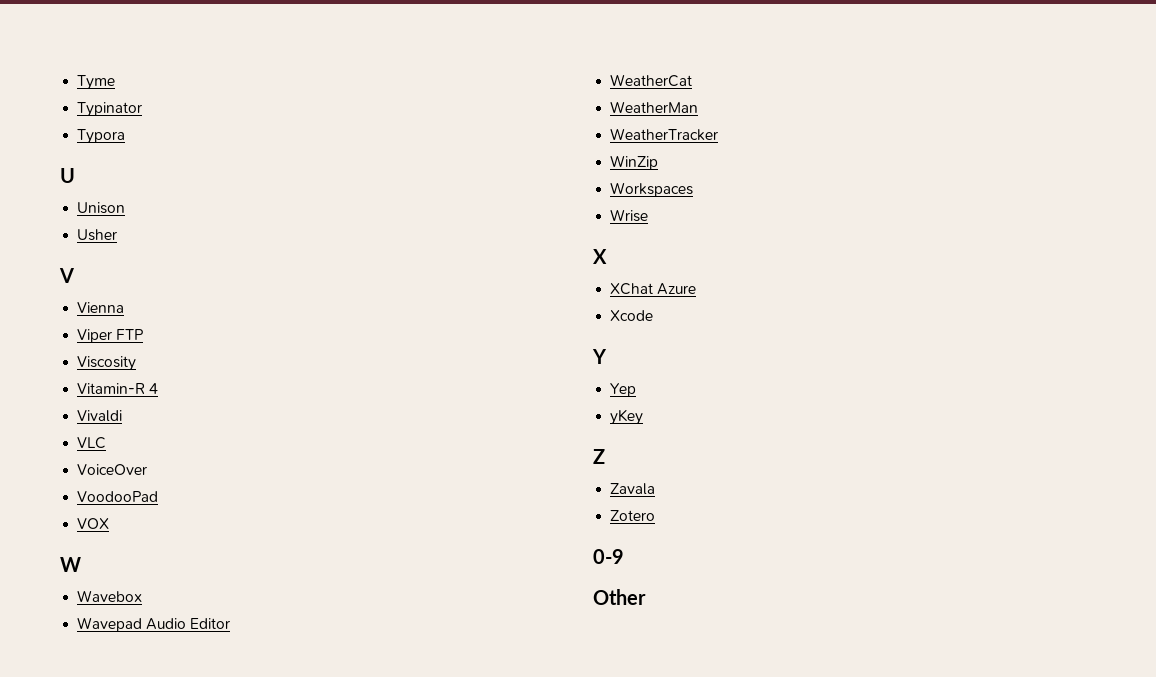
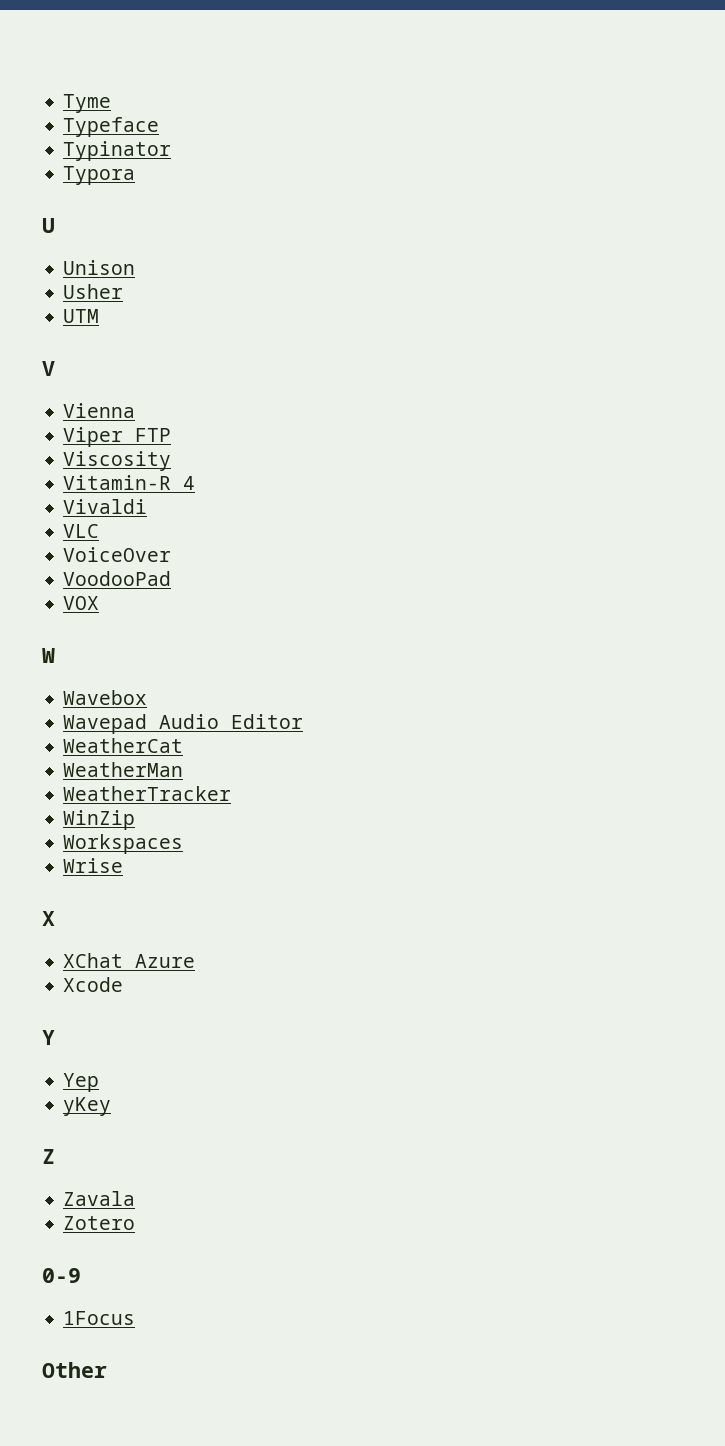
+ Typeface
+ UTM
+ 1Focus

